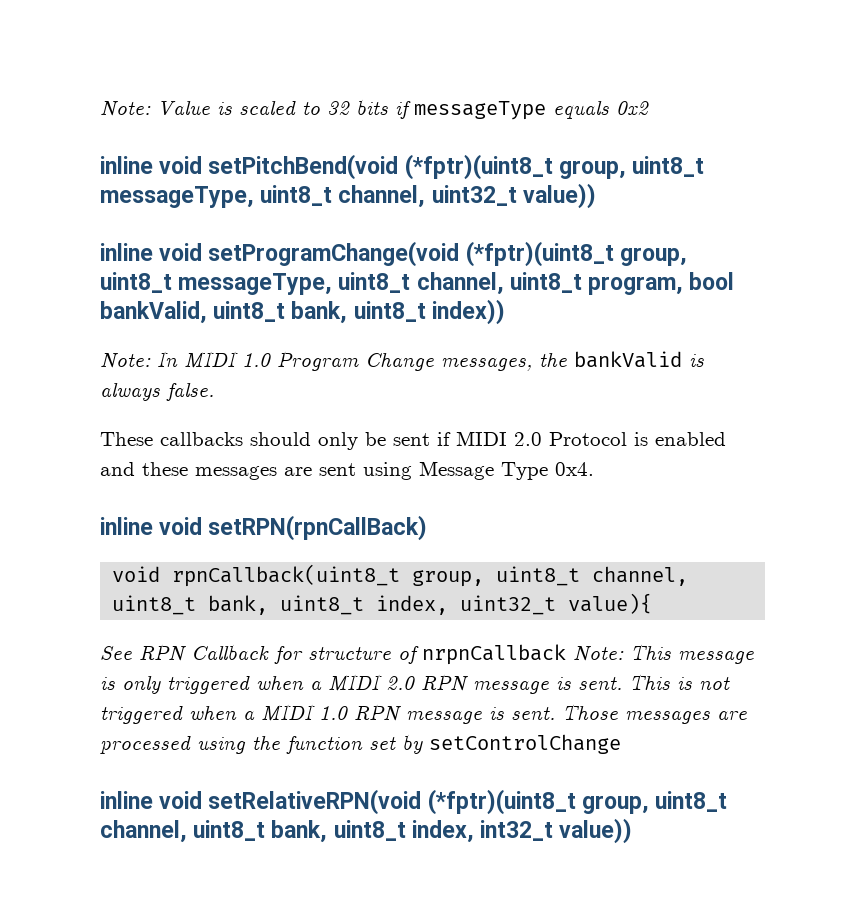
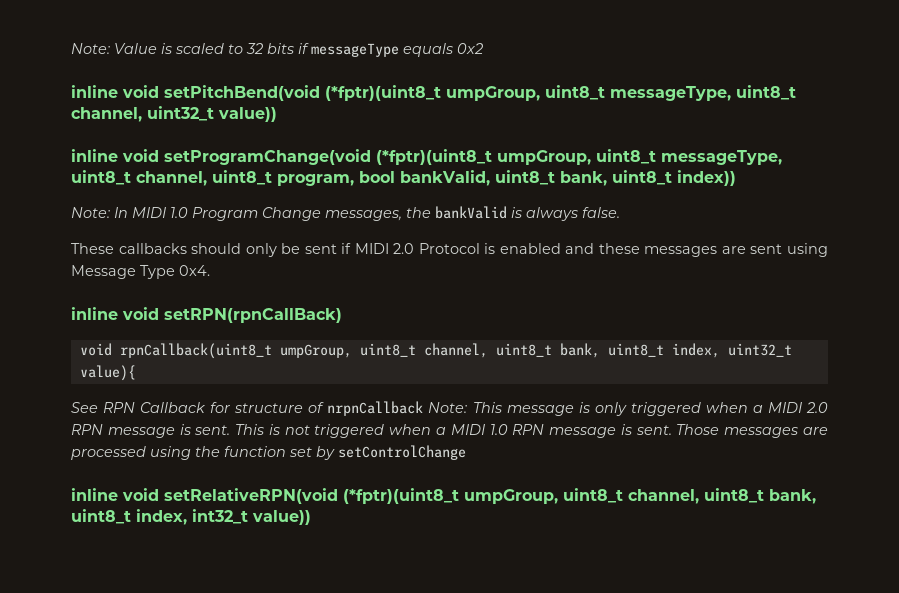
- inline void setPitchBend(void (*fptr)(uint8_t group, uint8_t messageType, uint8_t channel, uint32_t value))
+ inline void setPitchBend(void (*fptr)(uint8_t umpGroup, uint8_t messageType, uint8_t channel, uint32_t value))
- inline void setProgramChange(void (*fptr)(uint8_t group, uint8_t messageType, uint8_t channel, uint8_t program, bool bankValid, uint8_t bank, uint8_t index))
+ inline void setProgramChange(void (*fptr)(uint8_t umpGroup, uint8_t messageType, uint8_t channel, uint8_t program, bool bankValid, uint8_t bank, uint8_t index))
- void rpnCallback(uint8_t group, uint8_t channel, uint8_t bank, uint8_t index, uint32_t value){
+ void rpnCallback(uint8_t umpGroup, uint8_t channel, uint8_t bank, uint8_t index, uint32_t value){
- inline void setRelativeRPN(void (*fptr)(uint8_t group, uint8_t channel, uint8_t bank, uint8_t index, int32_t value))
+ inline void setRelativeRPN(void (*fptr)(uint8_t umpGroup, uint8_t channel, uint8_t bank, uint8_t index, int32_t value))

